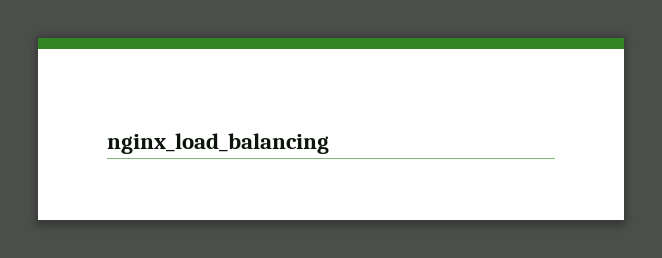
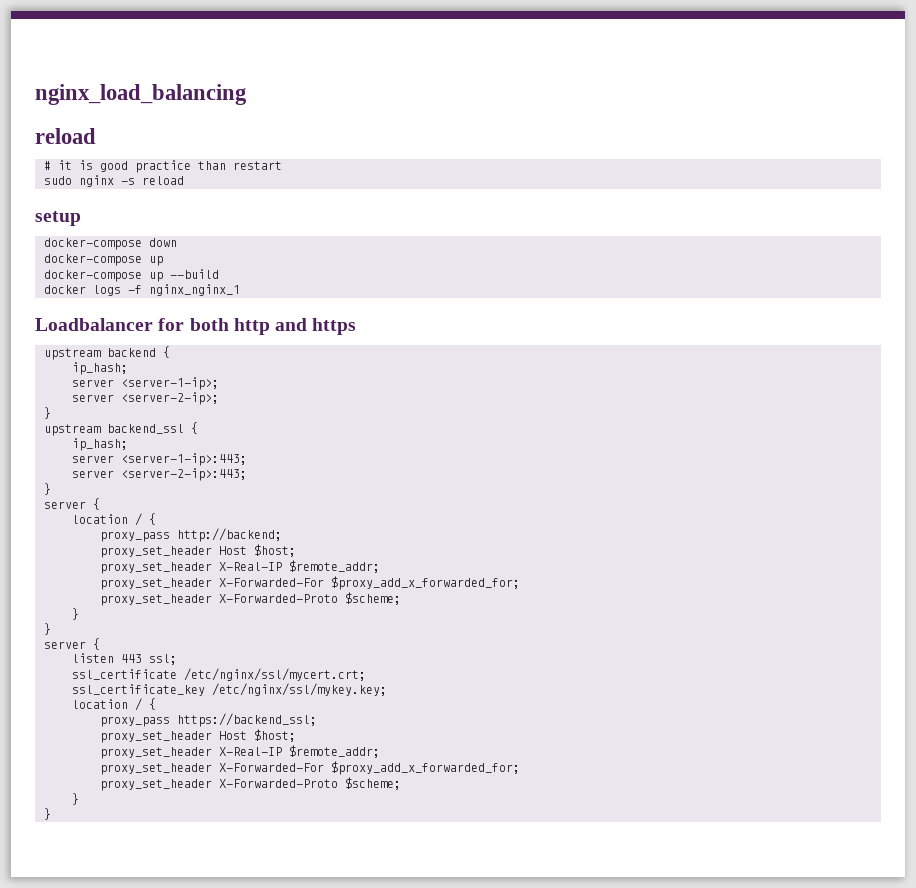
  nginx_load_balancing
+ reload
+ # it is good practice than restart
+ sudo nginx -s reload
+ setup
+ docker-compose down
+ docker-compose up
+ docker-compose up --build
+ docker logs -f nginx_nginx_1
+ Loadbalancer for both http and https
+ upstream backend {
+ ip_hash;
+ server <server-1-ip>;
+ server <server-2-ip>;
+ }
+ upstream backend_ssl {
+ ip_hash;
+ server <server-1-ip>:443;
+ server <server-2-ip>:443;
+ }
+ server {
+ location / {
+ proxy_pass http://backend;
+ proxy_set_header Host $host;
+ proxy_set_header X-Real-IP $remote_addr;
+ proxy_set_header X-Forwarded-For $proxy_add_x_forwarded_for;
+ proxy_set_header X-Forwarded-Proto $scheme;
+ }
+ }
+ server {
+ listen 443 ssl;
+ ssl_certificate /etc/nginx/ssl/mycert.crt;
+ ssl_certificate_key /etc/nginx/ssl/mykey.key;
+ location / {
+ proxy_pass https://backend_ssl;
+ proxy_set_header Host $host;
+ proxy_set_header X-Real-IP $remote_addr;
+ proxy_set_header X-Forwarded-For $proxy_add_x_forwarded_for;
+ proxy_set_header X-Forwarded-Proto $scheme;
+ }
+ }

